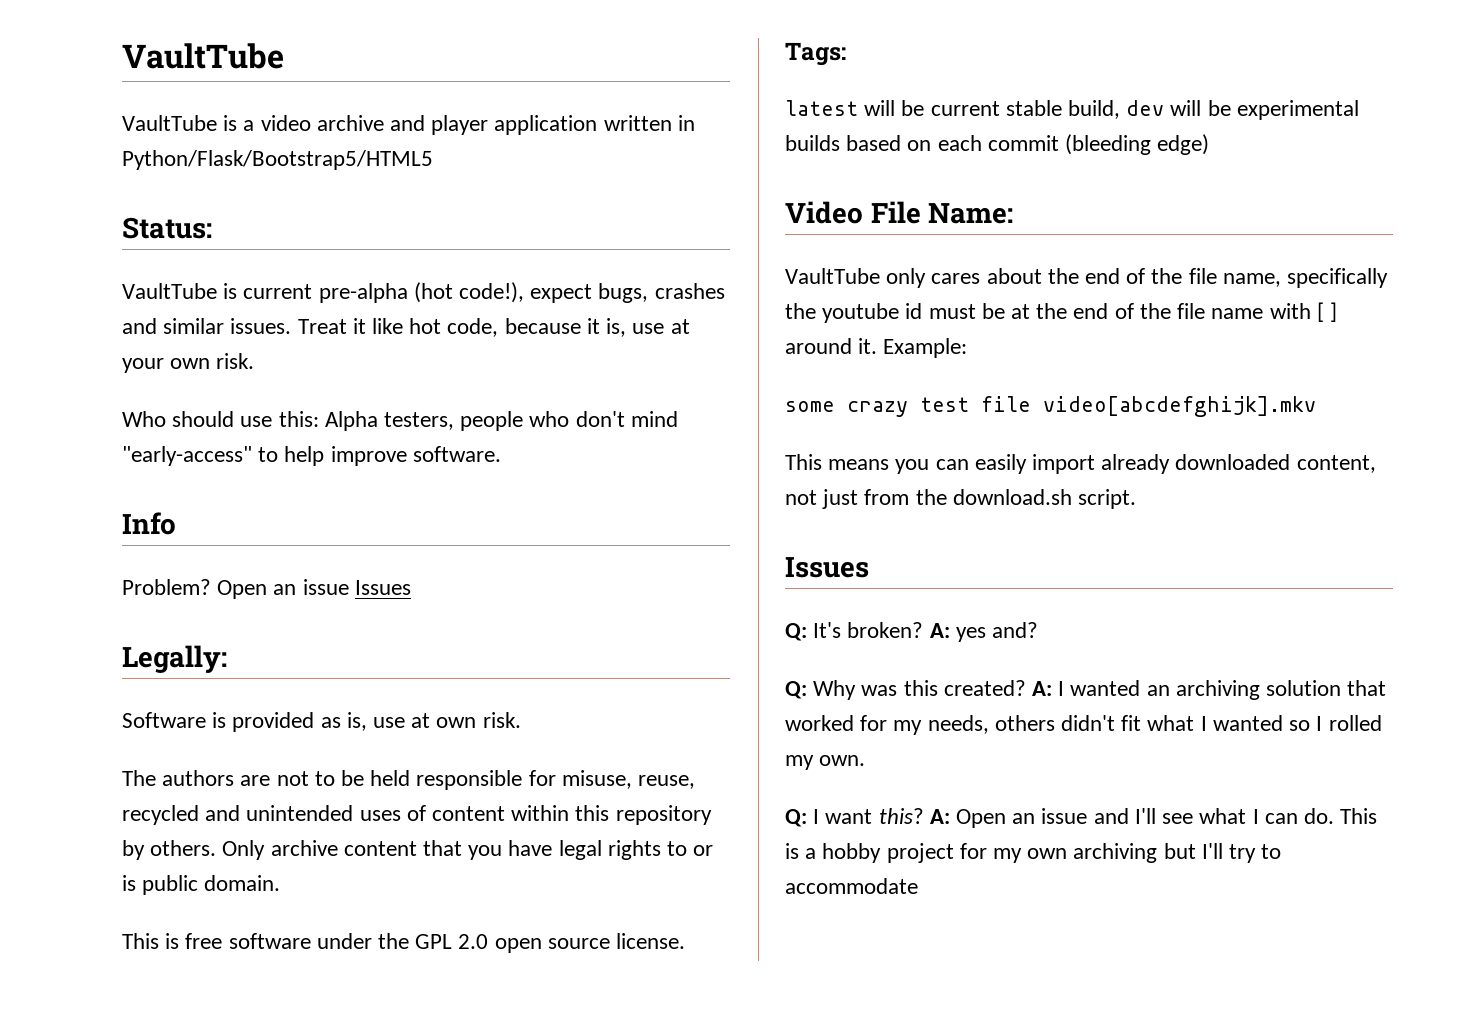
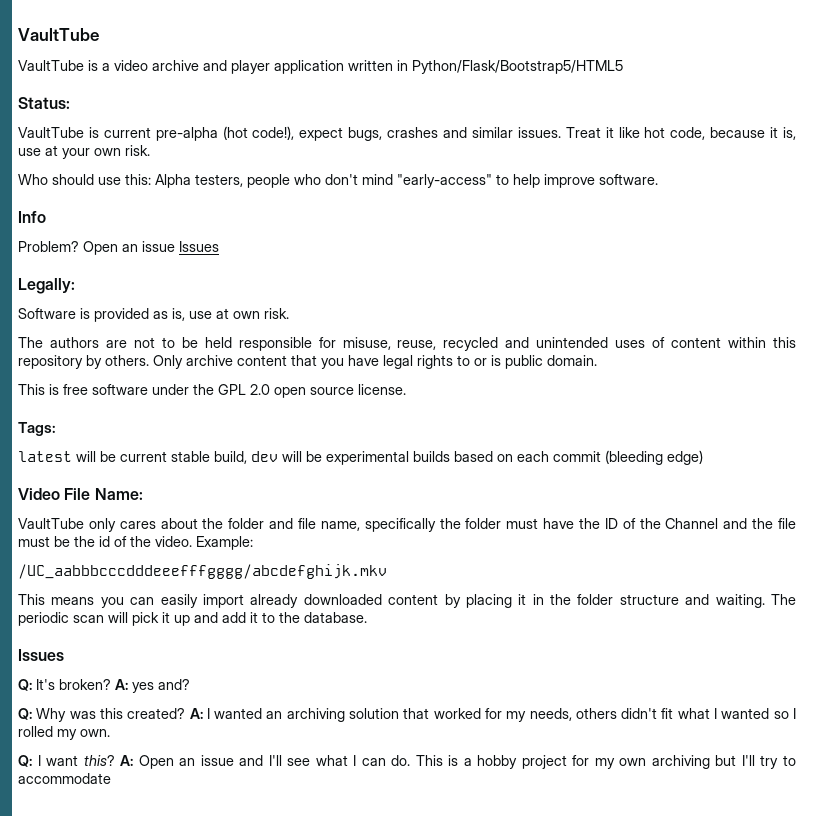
- VaultTube only cares about the end of the file name, specifically the youtube id must be at the end of the file name with [ ] around it. Example:
- some crazy test file video[abcdefghijk].mkv
+ VaultTube only cares about the folder and file name, specifically the folder must have the ID of the Channel and the file must be the id of the video. Example:
+ /UC_aabbbcccdddeeefffgggg/abcdefghijk.mkv
- This means you can easily import already downloaded content, not just from the download.sh script.
+ This means you can easily import already downloaded content by placing it in the folder structure and waiting. The periodic scan will pick it up and add it to the database.

